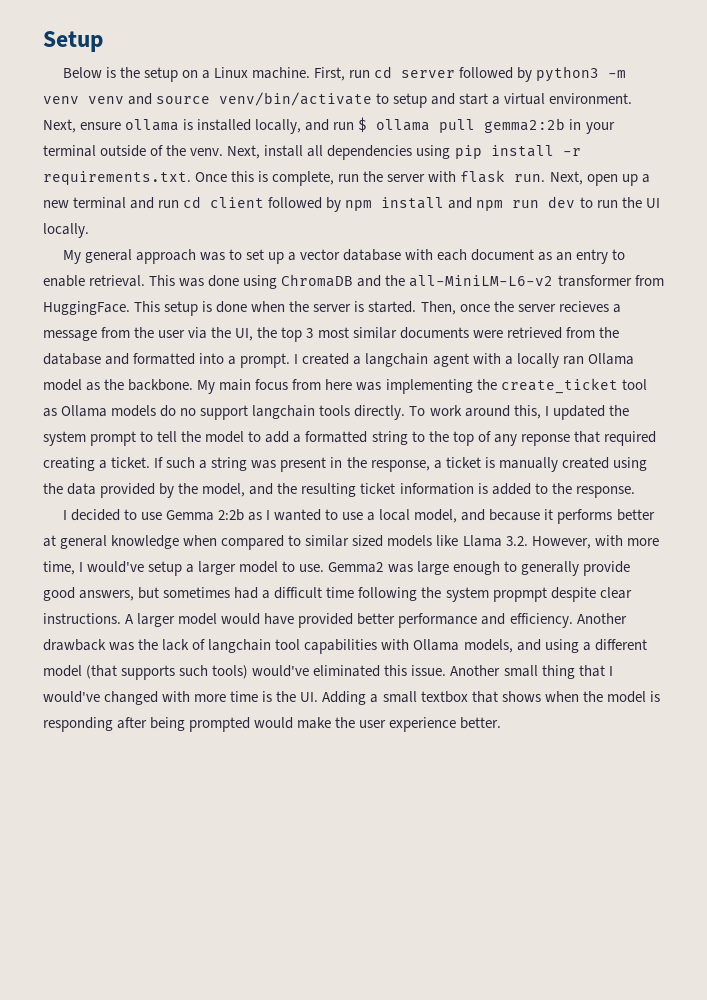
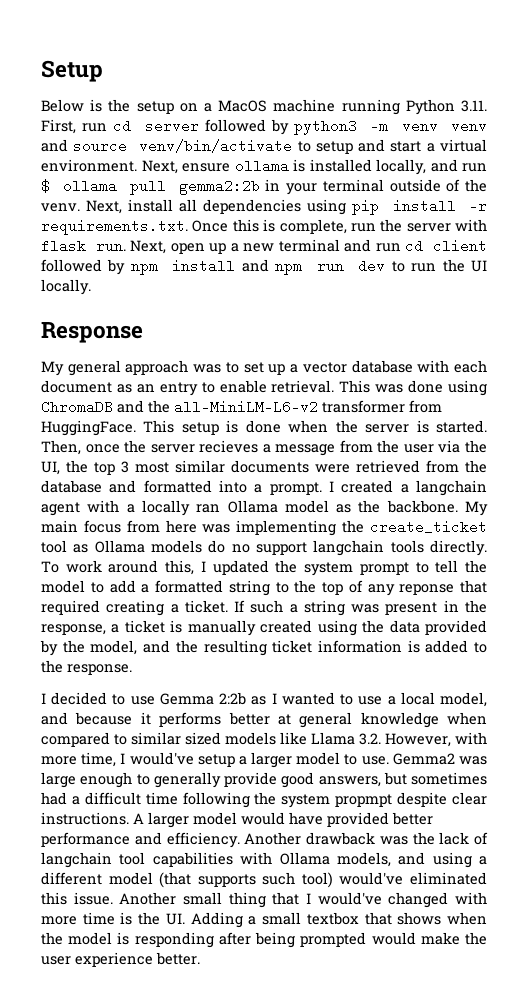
- Below is the setup on a Linux machine. First, run cd server followed by python3 -m venv venv and source venv/bin/activate to setup and start a virtual environment.
+ Below is the setup on a MacOS machine running Python 3.11. First, run cd server followed by python3 -m venv venv and source venv/bin/activate to setup and start a virtual environment.
+ Response
- Another drawback was the lack of langchain tool capabilities with Ollama models, and using a different model (that supports such tools) would've eliminated this issue.
+ Another drawback was the lack of langchain tool capabilities with Ollama models, and using a different model (that supports such tool) would've eliminated this issue.

